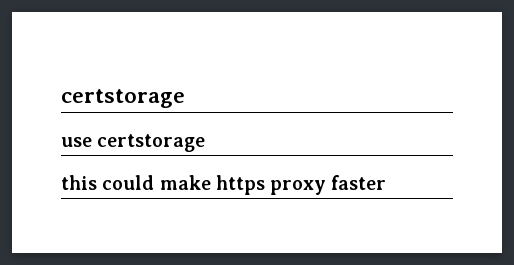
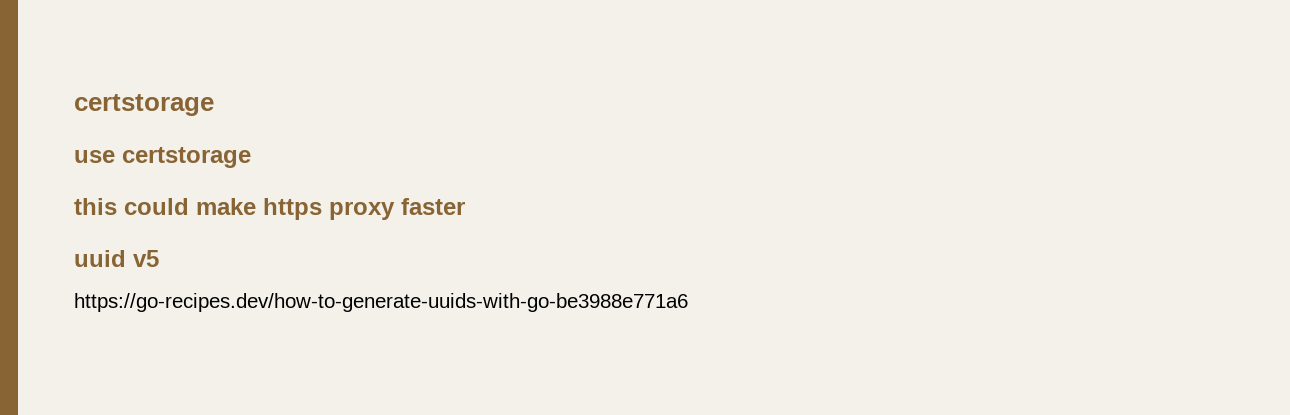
+ uuid v5
+ https://go-recipes.dev/how-to-generate-uuids-with-go-be3988e771a6

